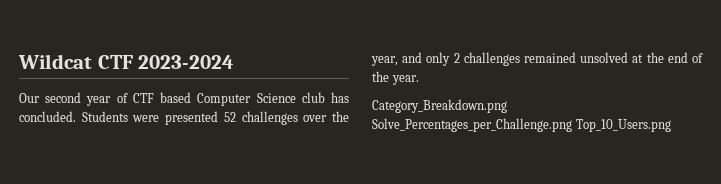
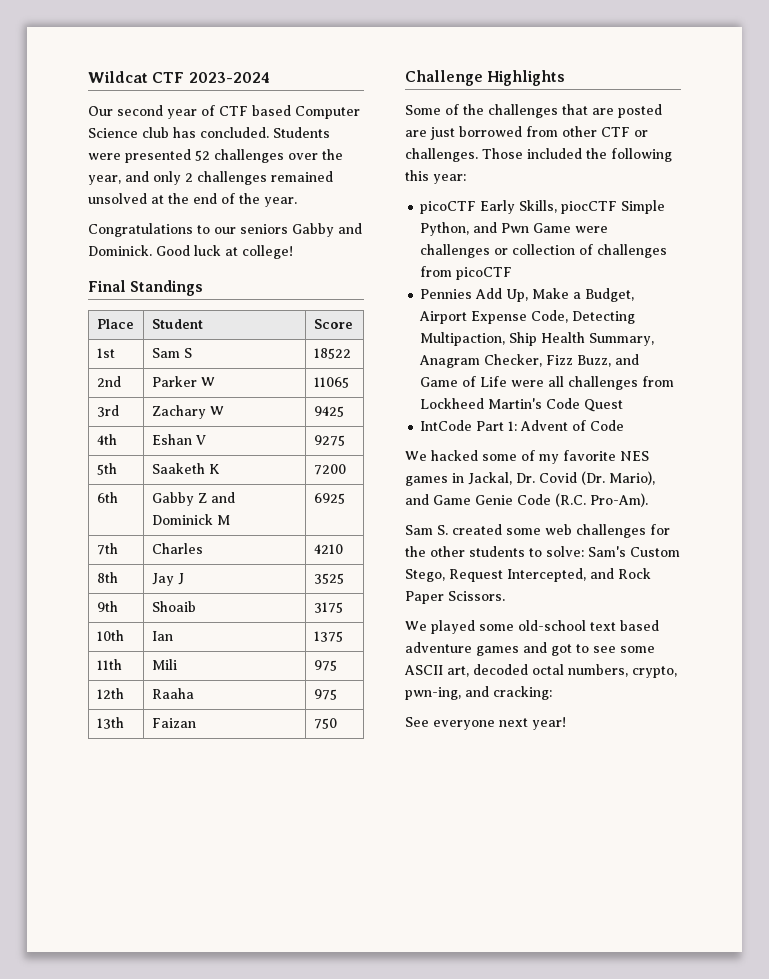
- Category_Breakdown.png Solve_Percentages_per_Challenge.png Top_10_Users.png
+ Congratulations to our seniors Gabby and Dominick. Good luck at college!
+ Final Standings
+ Place | Student | Score
+ 1st | Sam S | 18522
+ 2nd | Parker W | 11065
+ 3rd | Zachary W | 9425
+ 4th | Eshan V | 9275
+ 5th | Saaketh K | 7200
+ 6th | Gabby Z and Dominick M | 6925
+ 7th | Charles | 4210
+ 8th | Jay J | 3525
+ 9th | Shoaib | 3175
+ 10th | Ian | 1375
+ 11th | Mili | 975
+ 12th | Raaha | 975
+ 13th | Faizan | 750
+ Challenge Highlights
+ Some of the challenges that are posted are just borrowed from other CTF or challenges. Those included the following this year:
+ picoCTF Early Skills, piocCTF Simple Python, and Pwn Game were challenges or collection of challenges from picoCTF
+ Pennies Add Up, Make a Budget, Airport Expense Code, Detecting Multipaction, Ship Health Summary, Anagram Checker, Fizz Buzz, and Game of Life were all challenges from Lockheed Martin's Code Quest
+ IntCode Part 1: Advent of Code
+ We hacked some of my favorite NES games in Jackal, Dr. Covid (Dr. Mario), and Game Genie Code (R.C. Pro-Am).
+ Sam S. created some web challenges for the other students to solve: Sam's Custom Stego, Request Intercepted, and Rock Paper Scissors.
+ We played some old-school text based adventure games and got to see some ASCII art, decoded octal numbers, crypto, pwn-ing, and cracking:
+ See everyone next year!

